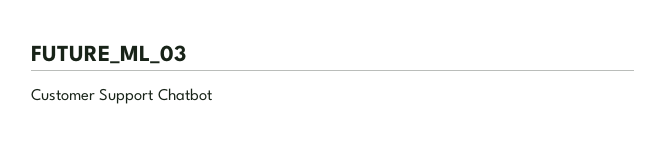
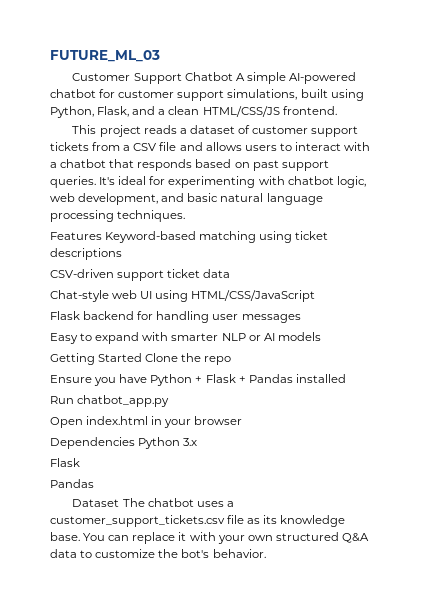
- Customer Support Chatbot
+ Customer Support Chatbot A simple AI-powered chatbot for customer support simulations, built using Python, Flask, and a clean HTML/CSS/JS frontend.
+ This project reads a dataset of customer support tickets from a CSV file and allows users to interact with a chatbot that responds based on past support queries. It's ideal for experimenting with chatbot logic, web development, and basic natural language processing techniques.
+ Features Keyword-based matching using ticket descriptions
+ CSV-driven support ticket data
+ Chat-style web UI using HTML/CSS/JavaScript
+ Flask backend for handling user messages
+ Easy to expand with smarter NLP or AI models
+ Getting Started Clone the repo
+ Ensure you have Python + Flask + Pandas installed
+ Run chatbot_app.py
+ Open index.html in your browser
+ Dependencies Python 3.x
+ Flask
+ Pandas
+ Dataset The chatbot uses a customer_support_tickets.csv file as its knowledge base. You can replace it with your own structured Q&A data to customize the bot's behavior.

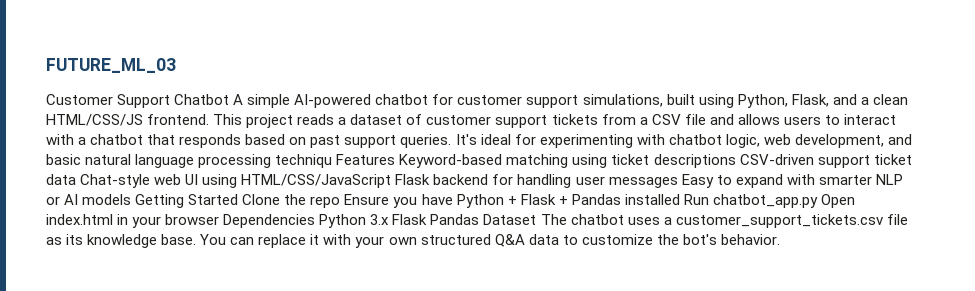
- Customer Support Chatbot A simple AI-powered chatbot for customer support simulations, built using Python, Flask, and a clean HTML/CSS/JS frontend.
- This project reads a dataset of customer support tickets from a CSV file and allows users to interact with a chatbot that responds based on past support queries.
+ Customer Support Chatbot A simple AI-powered chatbot for customer support simulations, built using Python, Flask, and a clean HTML/CSS/JS frontend. This project reads a dataset of customer support tickets from a CSV file and allows users to interact with a chatbot that responds based on past support queries.
- It's ideal for experimenting with chatbot logic, web development, and basic natural language processing techniques.
- Features Keyword-based matching using ticket descriptions
- CSV-driven support ticket data
- Chat-style web UI using HTML/CSS/JavaScript
- Flask backend for handling user messages
- Easy to expand with smarter NLP or AI models
- Getting Started Clone the repo
- Ensure you have Python + Flask + Pandas installed
- Run chatbot_app.py
- Open index.html in your browser
- Dependencies Python 3.x
- Flask
- Pandas
- Dataset The chatbot uses a customer_support_tickets.csv file as its knowledge base.
+ It's ideal for experimenting with chatbot logic, web development, and basic natural language processing techniqu Features Keyword-based matching using ticket descriptions CSV-driven support ticket data Chat-style web UI using HTML/CSS/JavaScript Flask backend for handling user messages Easy to expand with smarter NLP or AI models Getting Started Clone the repo Ensure you have Python + Flask + Pandas installed Run chatbot_app.py Open index.html in your browser Dependencies Python 3.x Flask Pandas Dataset The chatbot uses a customer_support_tickets.csv file as its knowledge base.

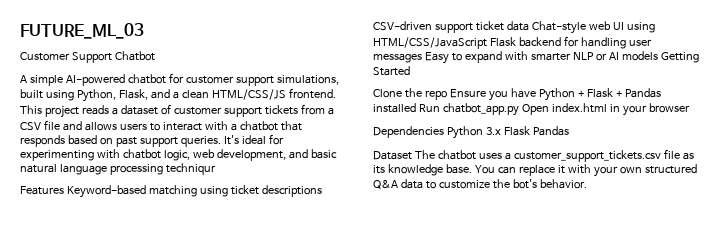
- Customer Support Chatbot A simple AI-powered chatbot for customer support simulations, built using Python, Flask, and a clean HTML/CSS/JS frontend.
+ Customer Support Chatbot
+ A simple AI-powered chatbot for customer support simulations, built using Python, Flask, and a clean HTML/CSS/JS frontend.
- It's ideal for experimenting with chatbot logic, web development, and basic natural language processing techniqu Features Keyword-based matching using ticket descriptions CSV-driven support ticket data Chat-style web UI using HTML/CSS/JavaScript Flask backend for handling user messages Easy to expand with smarter NLP or AI models Getting Started Clone the repo Ensure you have Python + Flask + Pandas installed Run chatbot_app.py Open index.html in your browser Dependencies Python 3.x Flask Pandas Dataset The chatbot uses a customer_support_tickets.csv file as its knowledge base.
+ It's ideal for experimenting with chatbot logic, web development, and basic natural language processing techniqur
+ Features Keyword-based matching using ticket descriptions CSV-driven support ticket data Chat-style web UI using HTML/CSS/JavaScript Flask backend for handling user messages Easy to expand with smarter NLP or AI models Getting Started
+ Clone the repo Ensure you have Python + Flask + Pandas installed Run chatbot_app.py Open index.html in your browser
+ Dependencies Python 3.x Flask Pandas
+ Dataset The chatbot uses a customer_support_tickets.csv file as its knowledge base.

